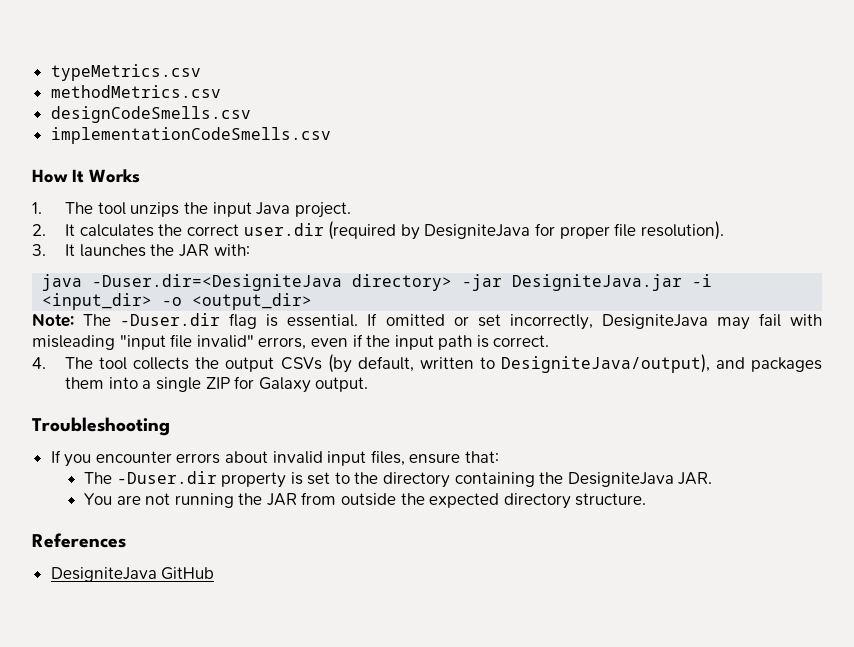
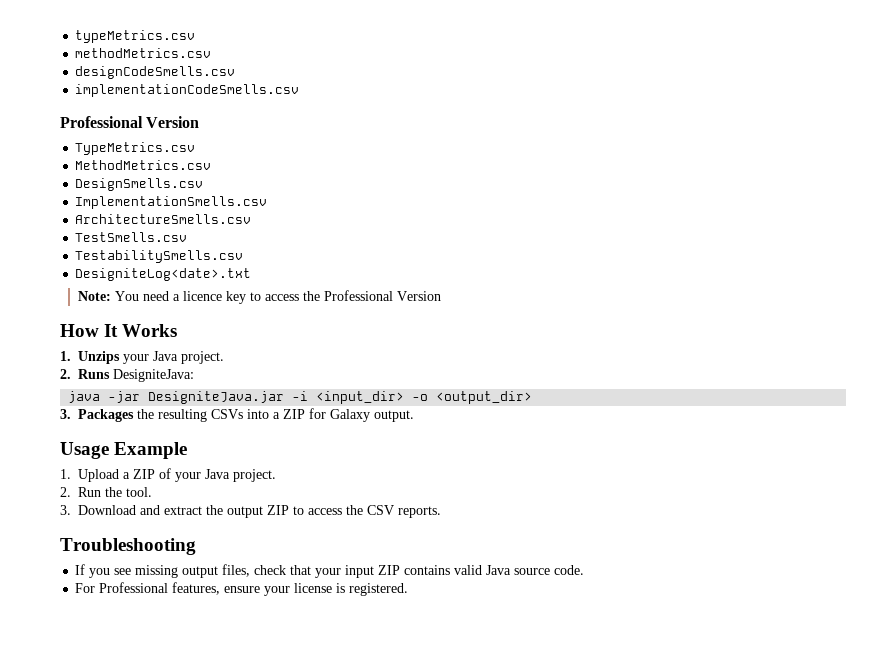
  implementationCodeSmells.csv
+ Professional Version
+ TypeMetrics.csv
+ MethodMetrics.csv
+ DesignSmells.csv
+ ImplementationSmells.csv
+ ArchitectureSmells.csv
+ TestSmells.csv
+ TestabilitySmells.csv
+ DesigniteLog<date>.txt
+ Note: You need a licence key to access the Professional Version
  How It Works
- 1. The tool unzips the input Java project.
- 2. It calculates the correct user.dir (required by DesigniteJava for proper file resolution).
- 3. It launches the JAR with:
+ 1. Unzips your Java project.
+ 2. Runs DesigniteJava:
- java -Duser.dir=<DesigniteJava directory> -jar DesigniteJava.jar -i <input_dir> -o <output_dir>
+ java -jar DesigniteJava.jar -i <input_dir> -o <output_dir>
- Note: The -Duser.dir flag is essential. If omitted or set incorrectly, DesigniteJava may fail with misleading "input file invalid" errors, even if the input path is correct.
- 4. The tool collects the output CSVs (by default, written to DesigniteJava/output), and packages them into a single ZIP for Galaxy output.
+ 3. Packages the resulting CSVs into a ZIP for Galaxy output.
+ Usage Example
+ 1. Upload a ZIP of your Java project.
+ 2. Run the tool.
+ 3. Download and extract the output ZIP to access the CSV reports.
  Troubleshooting
- If you encounter errors about invalid input files, ensure that:
- The -Duser.dir property is set to the directory containing the DesigniteJava JAR.
- You are not running the JAR from outside the expected directory structure.
- References
- DesigniteJava GitHub
+ If you see missing output files, check that your input ZIP contains valid Java source code.
+ For Professional features, ensure your license is registered.

